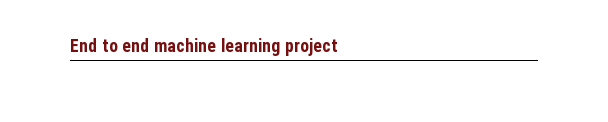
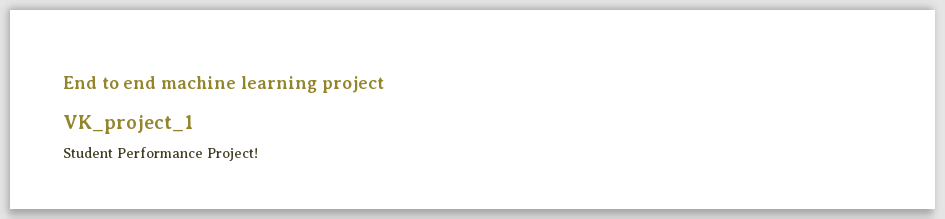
+ VK_project_1
+ Student Performance Project!

